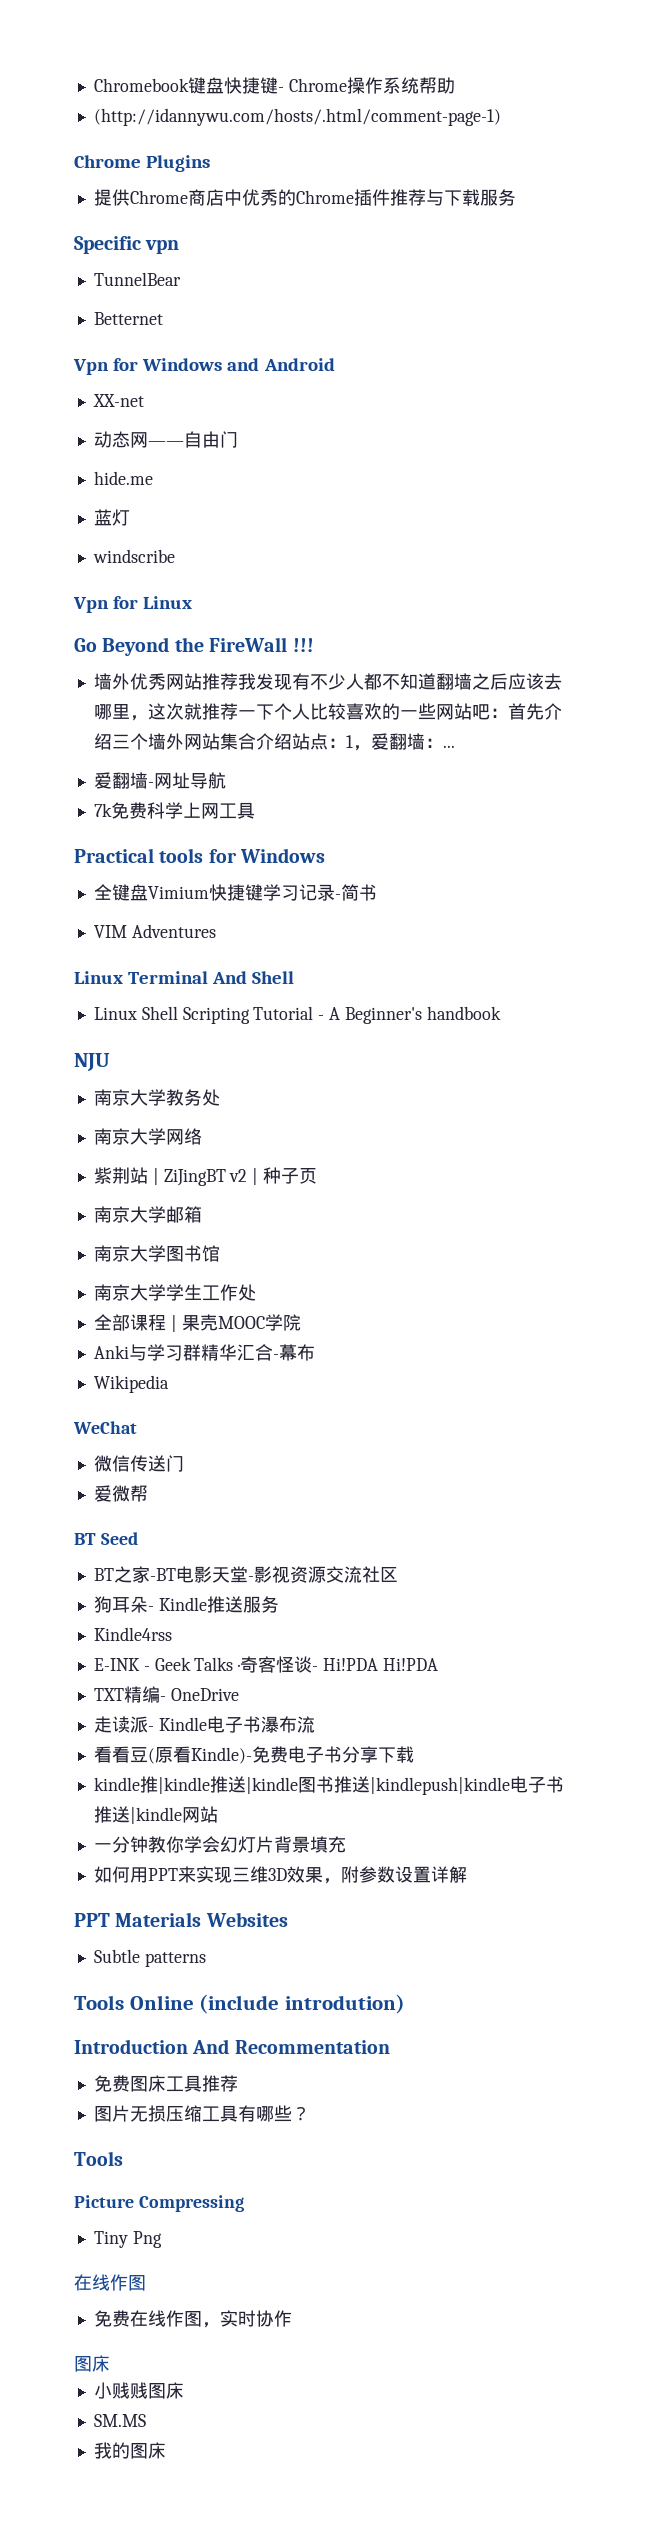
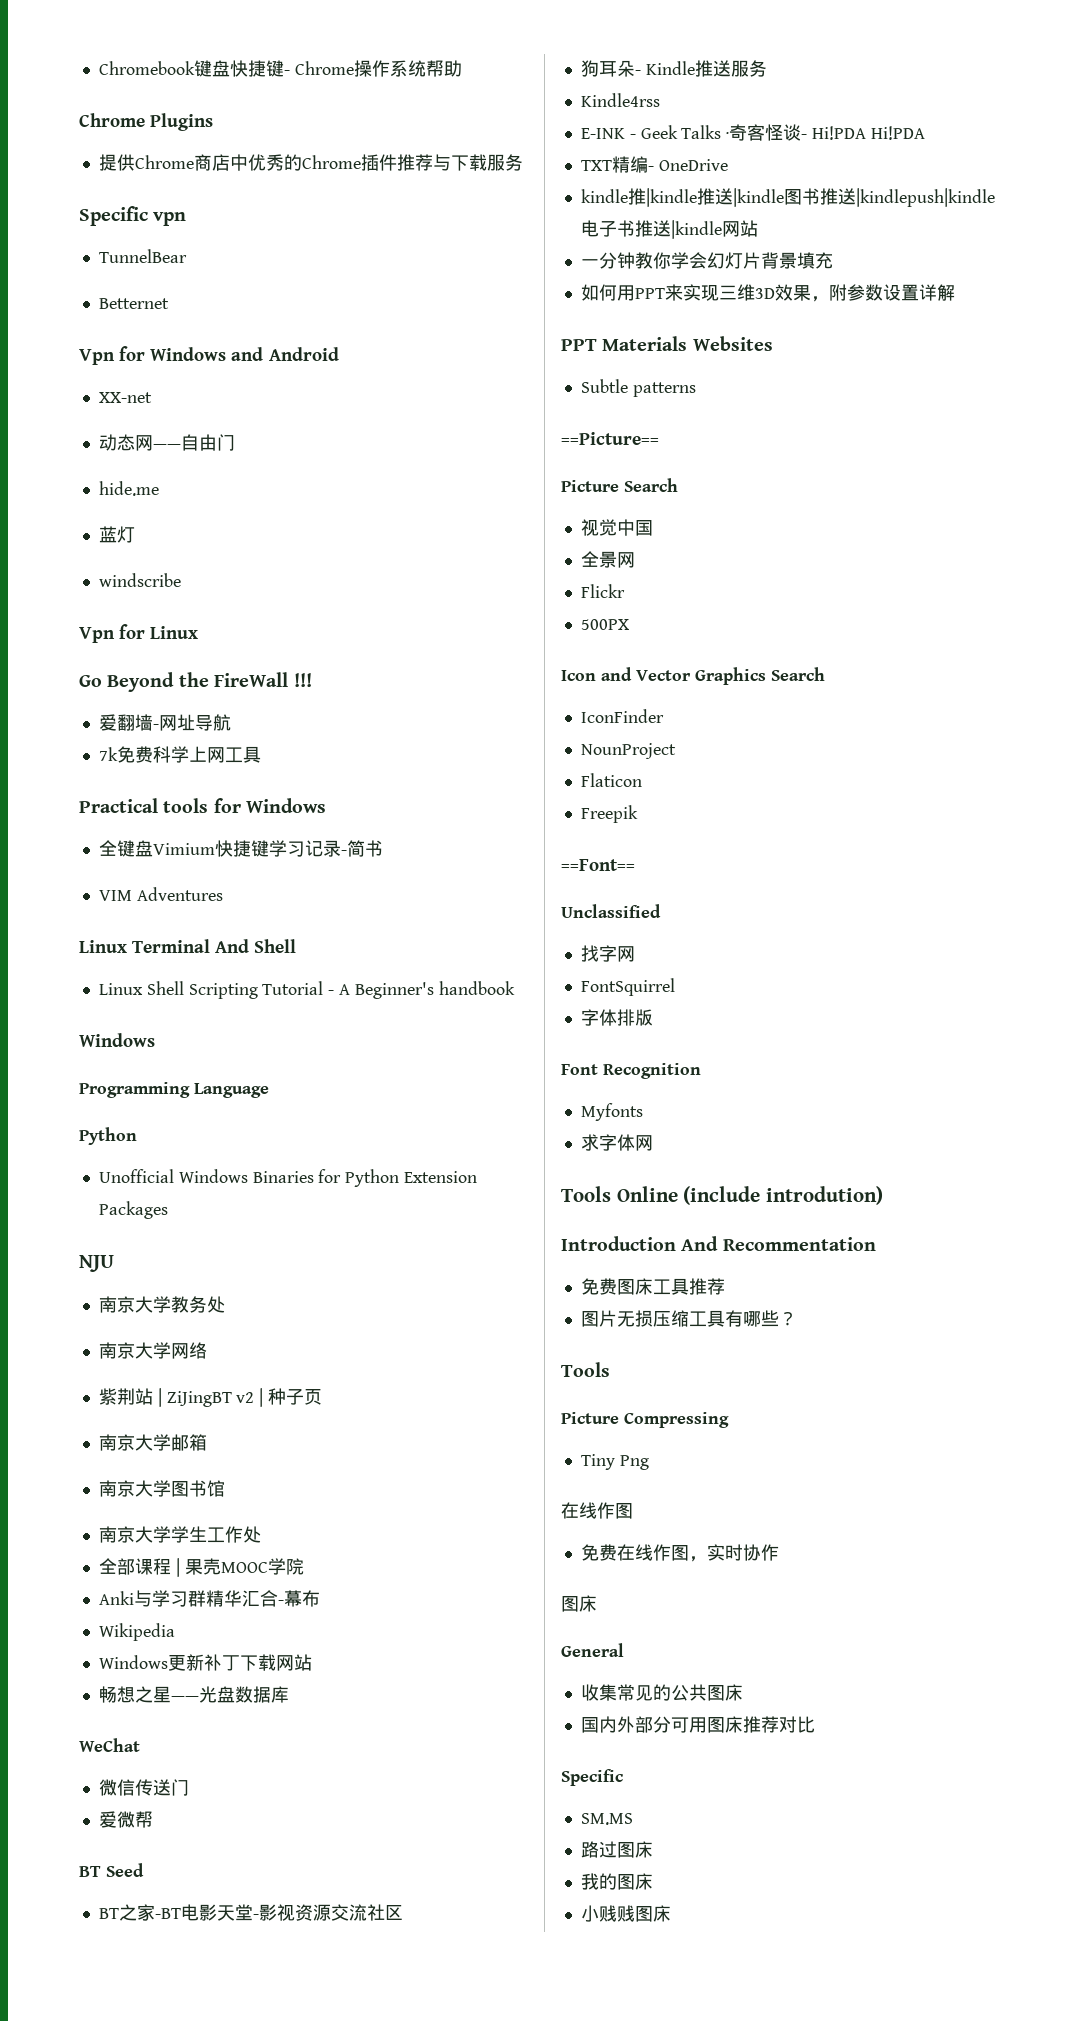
- (http://idannywu.com/hosts/.html/comment-page-1)
- 墙外优秀网站推荐我发现有不少人都不知道翻墙之后应该去哪里，这次就推荐一下个人比较喜欢的一些网站吧：首先介绍三个墙外网站集合介绍站点：1，爱翻墙：...
  Linux Shell Scripting Tutorial - A Beginner's handbook
+ Windows
+ Programming Language
+ Python
+ Unofficial Windows Binaries for Python Extension Packages
+ Windows更新补丁下载网站
+ 畅想之星——光盘数据库
- 走读派- Kindle电子书瀑布流
- 看看豆(原看Kindle)-免费电子书分享下载
+ ==Picture==
+ Picture Search
+ 视觉中国
+ 全景网
+ Flickr
+ 500PX
+ Icon and Vector Graphics Search
+ IconFinder
+ NounProject
+ Flaticon
+ Freepik
+ ==Font==
+ Unclassified
+ 找字网
+ FontSquirrel
+ 字体排版
+ Font Recognition
+ Myfonts
+ 求字体网
+ General
+ 收集常见的公共图床
+ 国内外部分可用图床推荐对比
+ Specific
+ SM.MS
+ 路过图床
+ 我的图床
- SM.MS
- 我的图床

